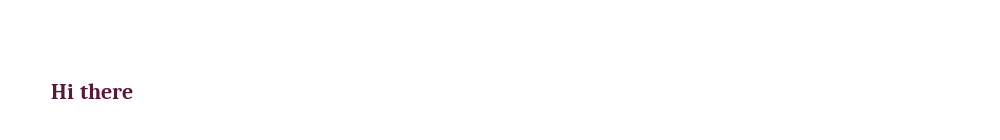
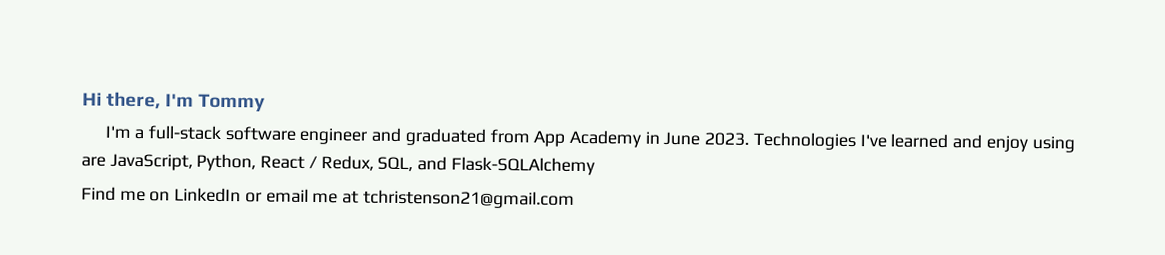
- Hi there
+ Hi there, I'm Tommy
+ I'm a full-stack software engineer and graduated from App Academy in June 2023. Technologies I've learned and enjoy using are JavaScript, Python, React / Redux, SQL, and Flask-SQLAlchemy
+ Find me on LinkedIn or email me at tchristenson21@gmail.com

